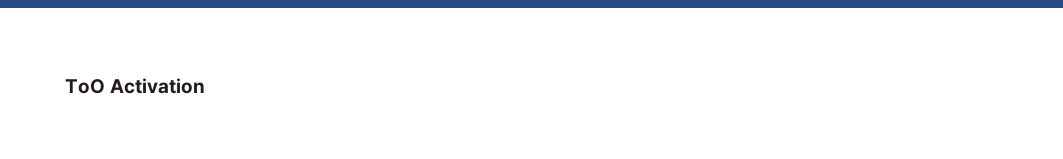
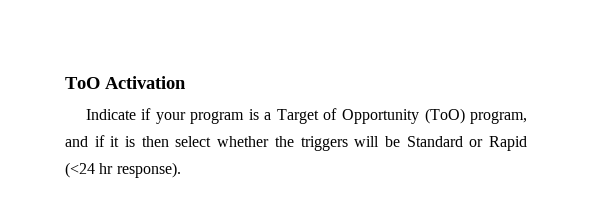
+ Indicate if your program is a Target of Opportunity (ToO) program, and if it is then select whether the triggers will be Standard or Rapid (<24 hr response).

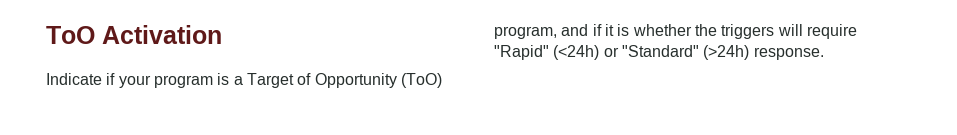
- Indicate if your program is a Target of Opportunity (ToO) program, and if it is then select whether the triggers will be Standard or Rapid (<24 hr response).
+ Indicate if your program is a Target of Opportunity (ToO) program, and if it is whether the triggers will require "Rapid" (<24h) or "Standard" (>24h) response.

